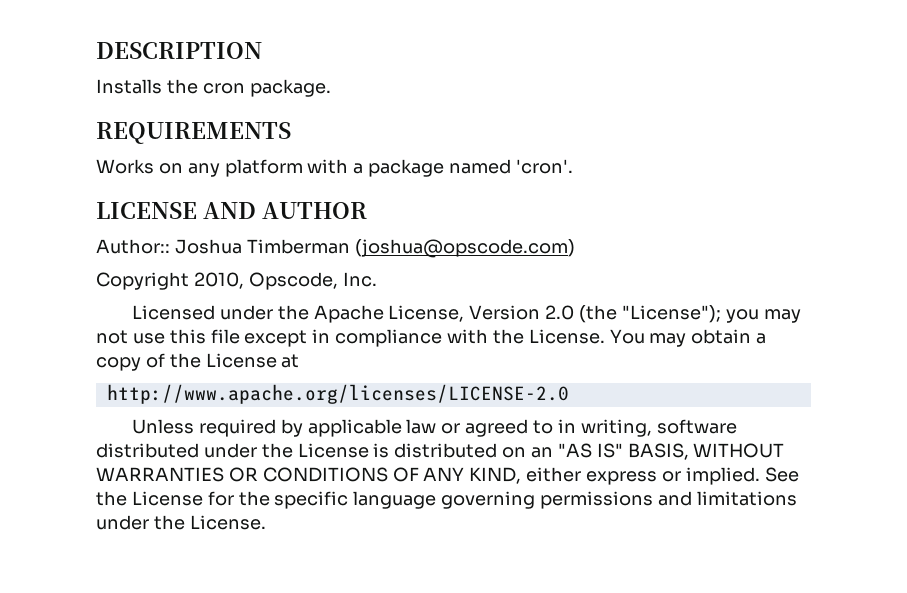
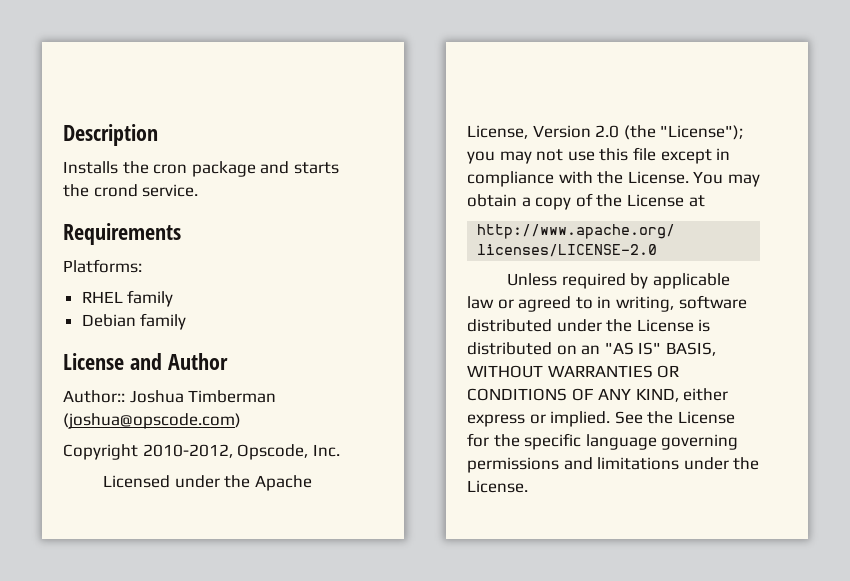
- DESCRIPTION
+ Description
- Installs the cron package.
- REQUIREMENTS
- Works on any platform with a package named 'cron'.
- LICENSE AND AUTHOR
+ Installs the cron package and starts the crond service.
+ Requirements
+ Platforms:
+ RHEL family
+ Debian family
+ License and Author
- Copyright 2010, Opscode, Inc.
+ Copyright 2010-2012, Opscode, Inc.

